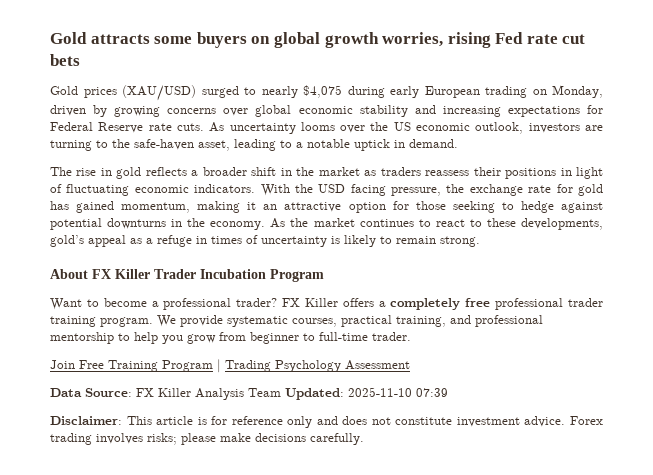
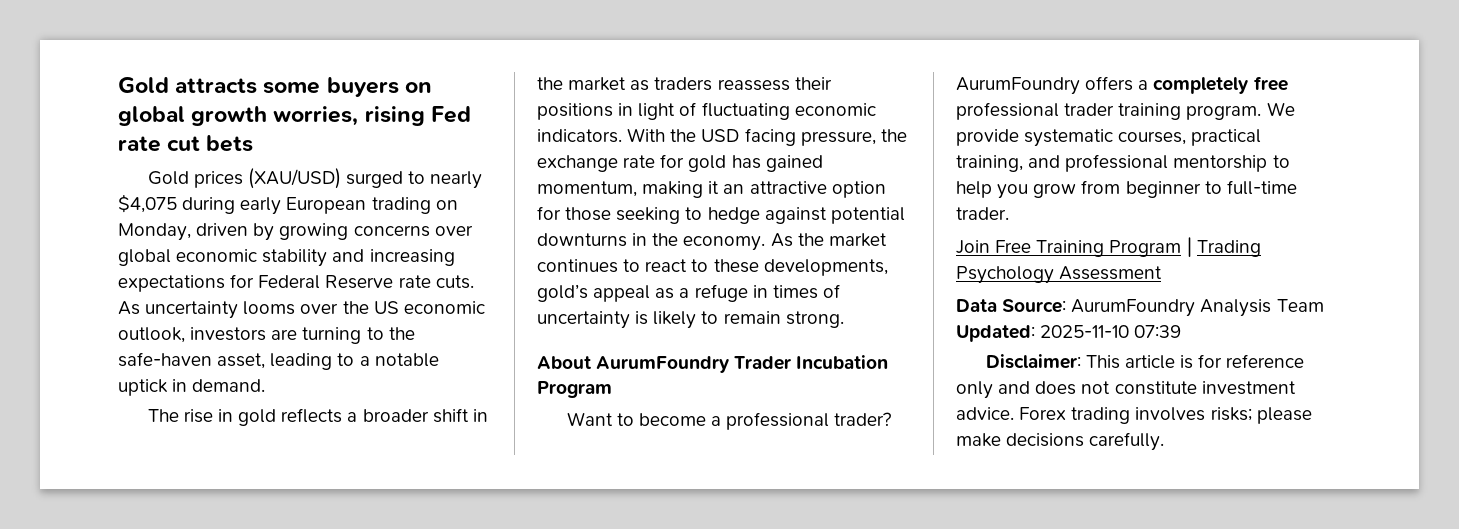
- About FX Killer Trader Incubation Program
+ About AurumFoundry Trader Incubation Program
- FX Killer offers a completely free professional trader training program.
+ AurumFoundry offers a completely free professional trader training program.
- Data Source: FX Killer Analysis Team Updated: 2025-11-10 07:39
+ Data Source: AurumFoundry Analysis Team Updated: 2025-11-10 07:39

